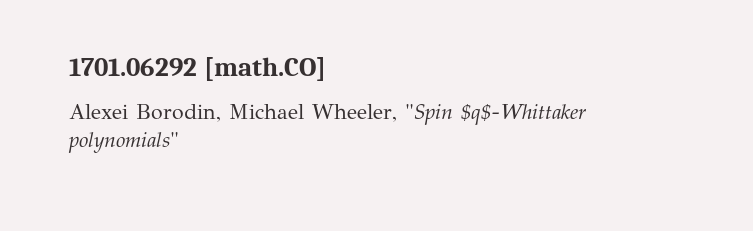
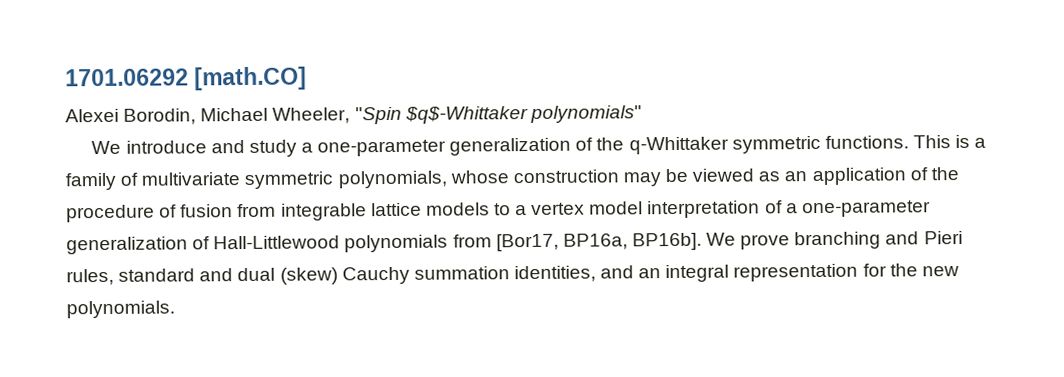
+ We introduce and study a one-parameter generalization of the q-Whittaker symmetric functions. This is a family of multivariate symmetric polynomials, whose construction may be viewed as an application of the procedure of fusion from integrable lattice models to a vertex model interpretation of a one-parameter generalization of Hall-Littlewood polynomials from [Bor17, BP16a, BP16b]. We prove branching and Pieri rules, standard and dual (skew) Cauchy summation identities, and an integral representation for the new polynomials.

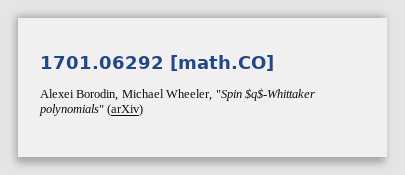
- Alexei Borodin, Michael Wheeler, "Spin $q$-Whittaker polynomials"
- We introduce and study a one-parameter generalization of the q-Whittaker symmetric functions. This is a family of multivariate symmetric polynomials, whose construction may be viewed as an application of the procedure of fusion from integrable lattice models to a vertex model interpretation of a one-parameter generalization of Hall-Littlewood polynomials from [Bor17, BP16a, BP16b]. We prove branching and Pieri rules, standard and dual (skew) Cauchy summation identities, and an integral representation for the new polynomials.
+ Alexei Borodin, Michael Wheeler, "Spin $q$-Whittaker polynomials" (arXiv)

